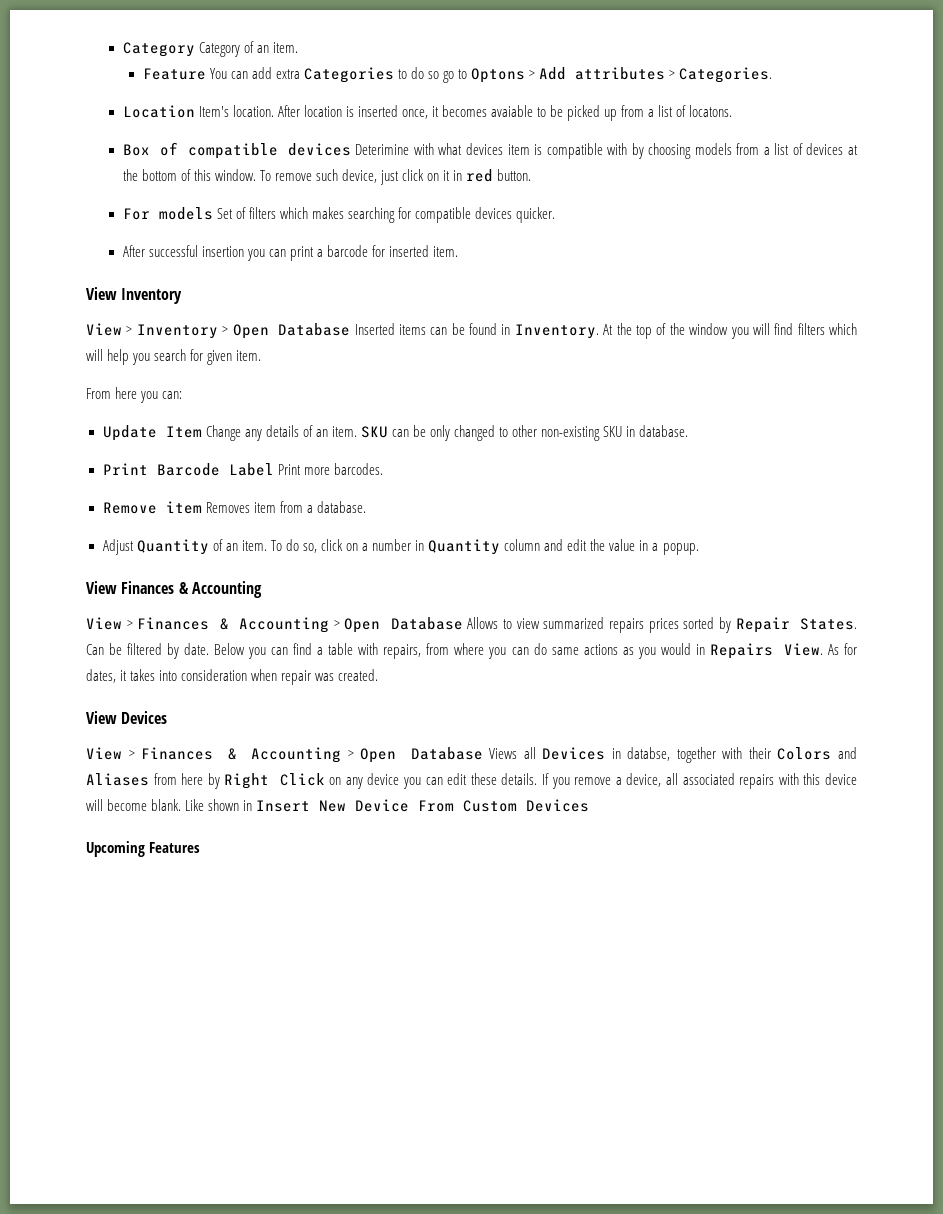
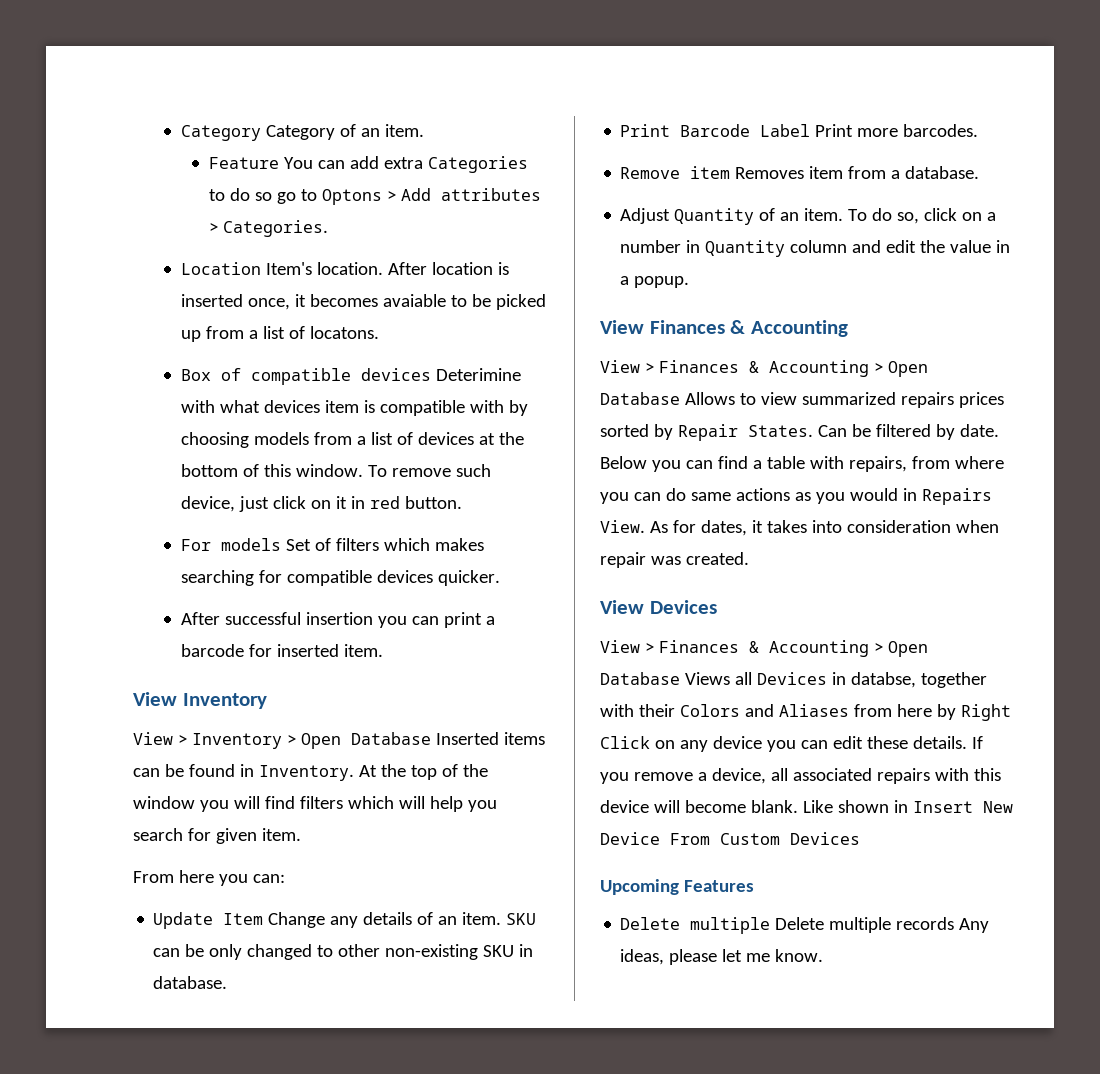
+ Delete multiple Delete multiple records Any ideas, please let me know.

